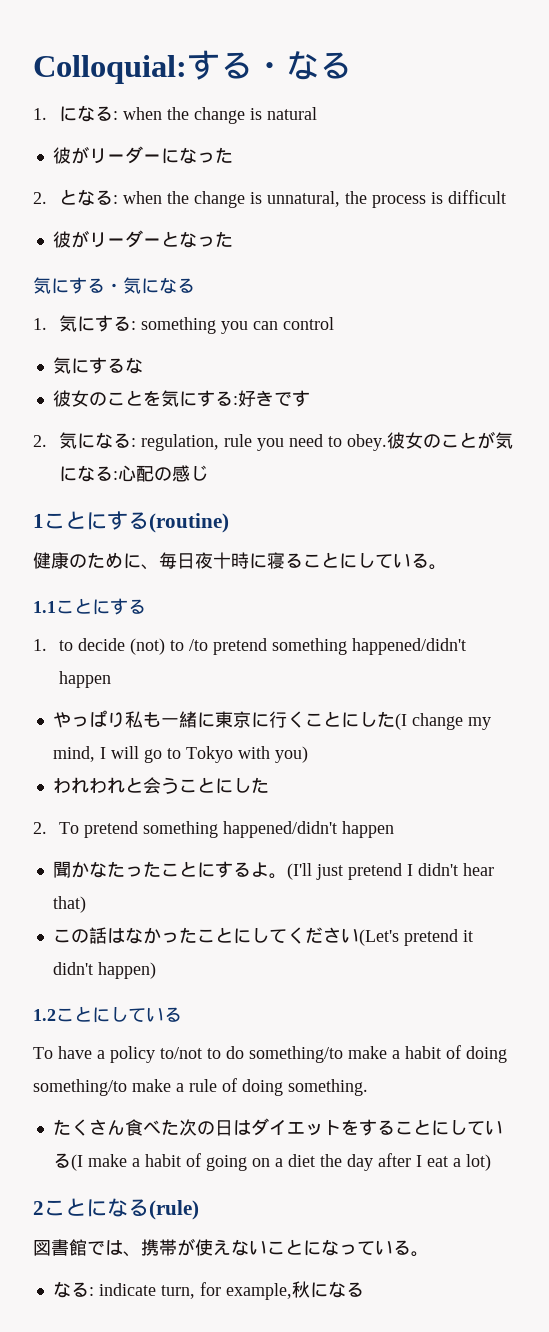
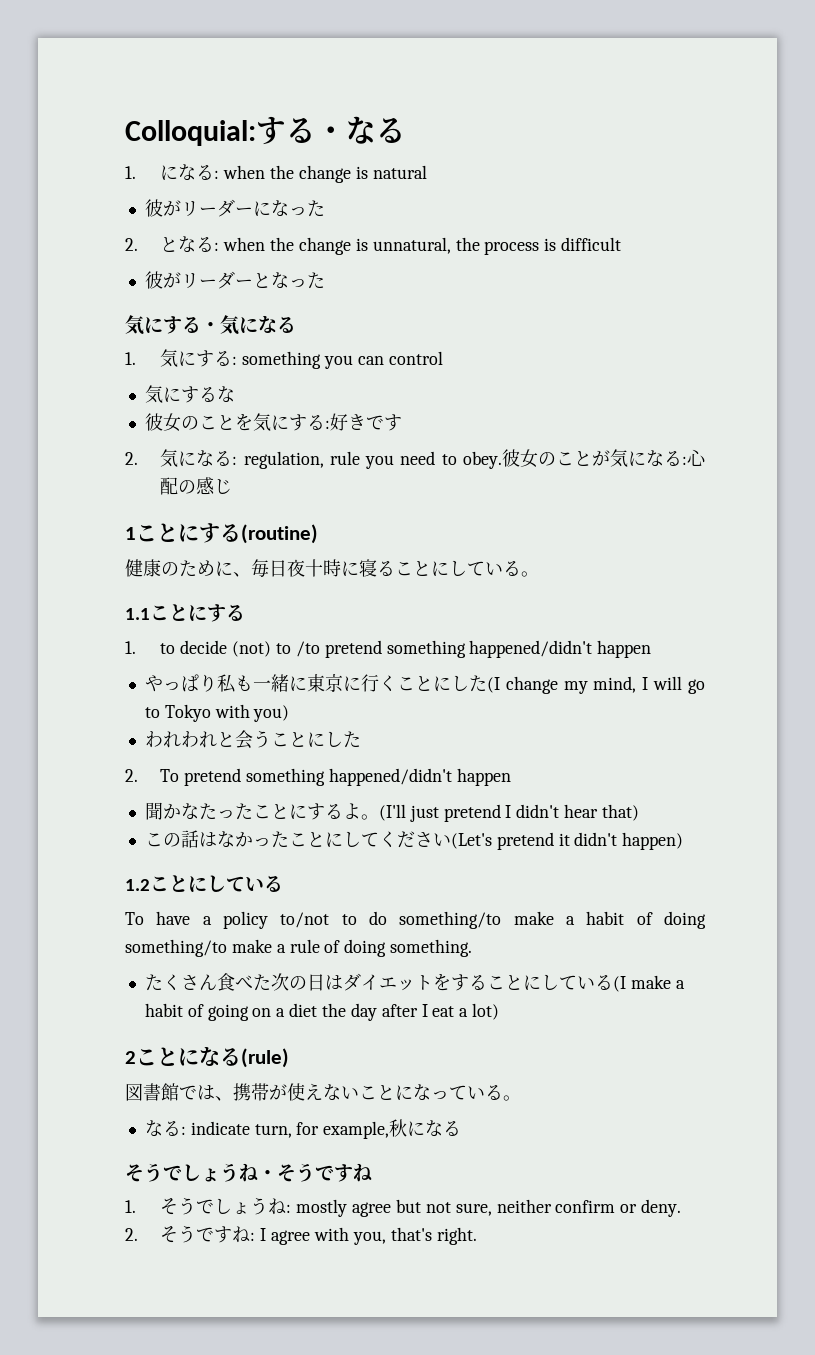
+ そうでしょうね・そうですね
+ 1.そうでしょうね: mostly agree but not sure, neither confirm or deny.
+ 2.そうですね: I agree with you, that's right.

